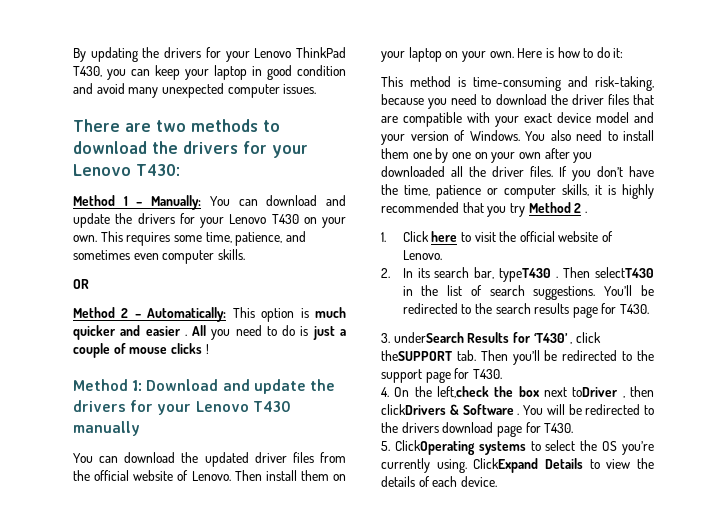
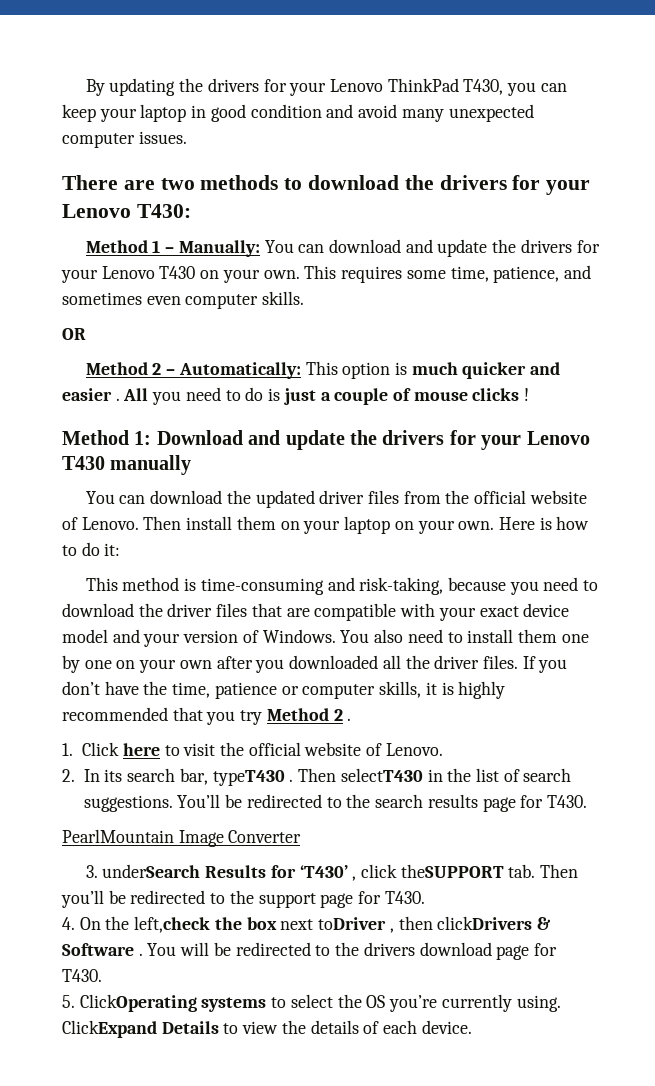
+ PearlMountain Image Converter

